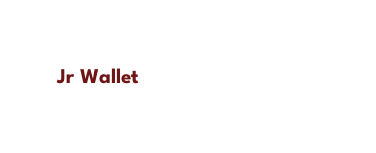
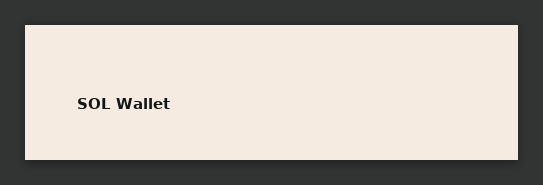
- Jr Wallet
+ SOL Wallet

